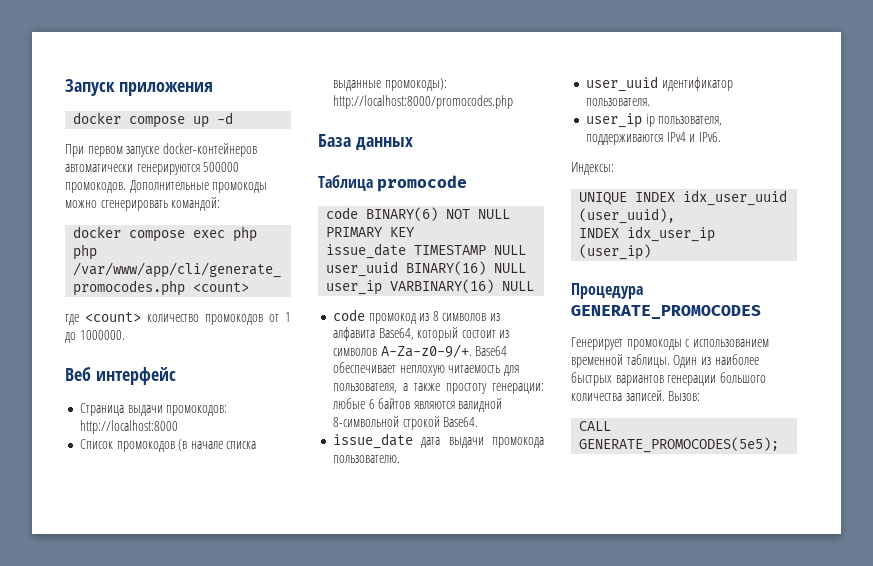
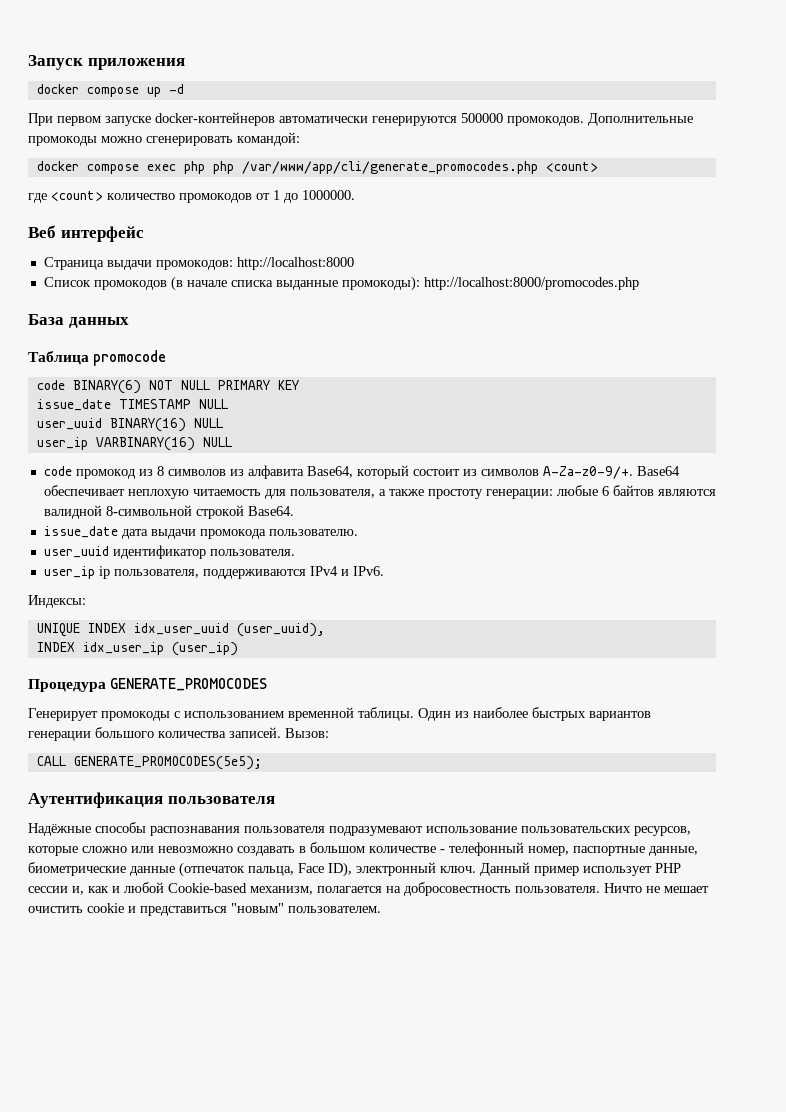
+ Аутентификация пользователя
+ Надёжные способы распознавания пользователя подразумевают использование пользовательских ресурсов, которые сложно или невозможно создавать в большом количестве - телефонный номер, паспортные данные, биометрические данные (отпечаток пальца, Face ID), электронный ключ. Данный пример использует PHP сессии и, как и любой Cookie-based механизм, полагается на добросовестность пользователя. Ничто не мешает очистить cookie и представиться "новым" пользователем.

